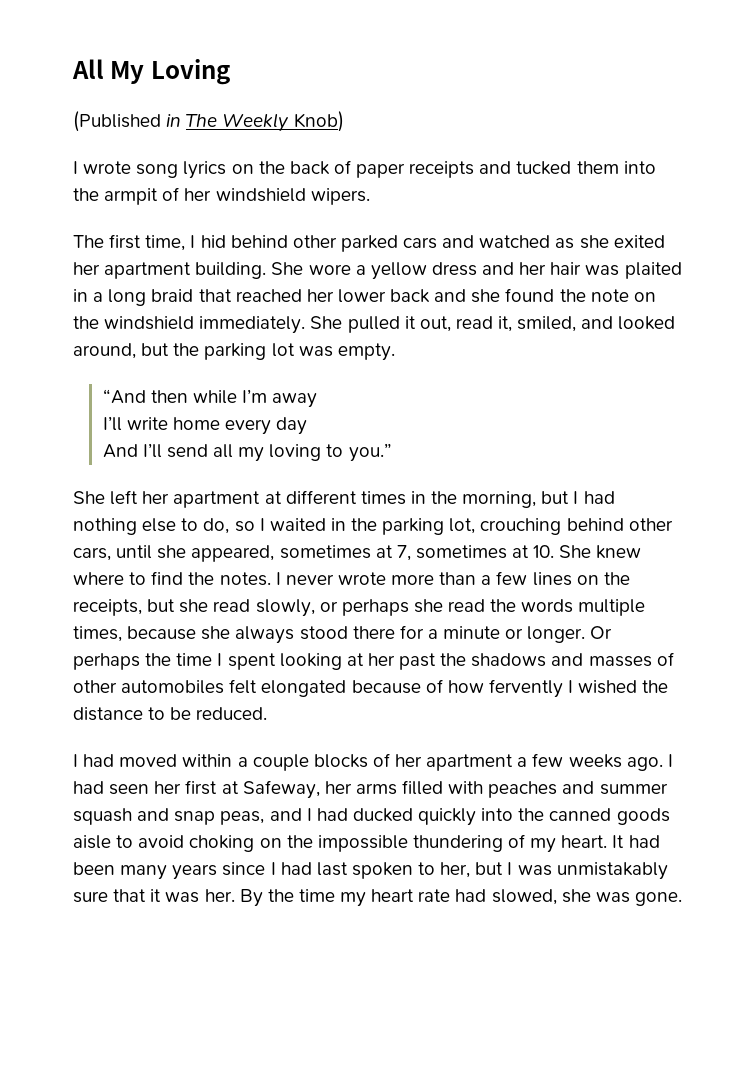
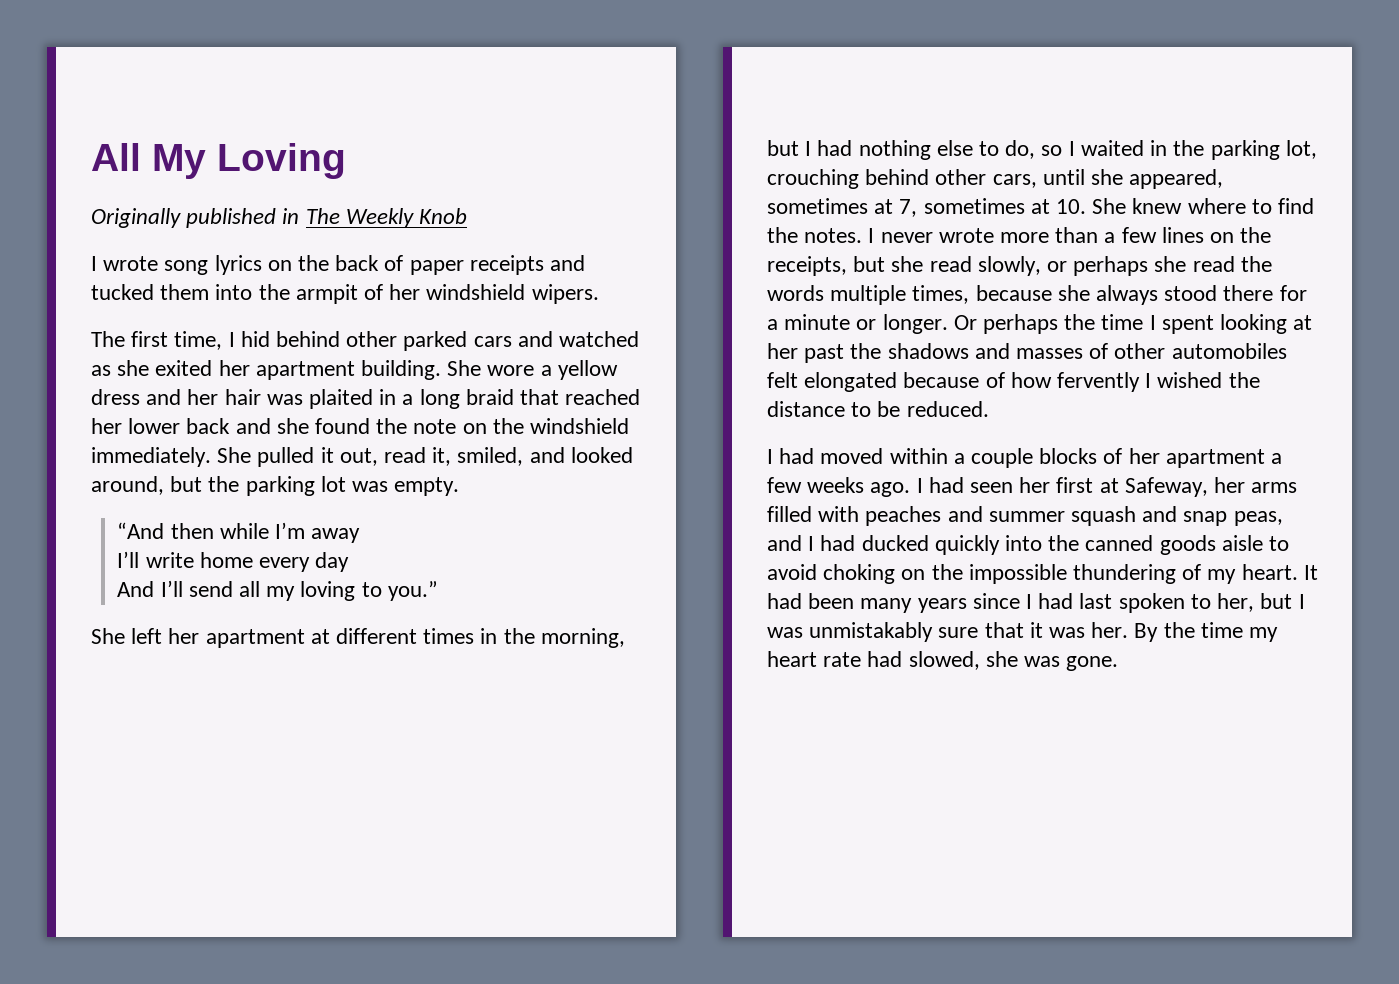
- (Published in The Weekly Knob)
+ Originally published in The Weekly Knob

